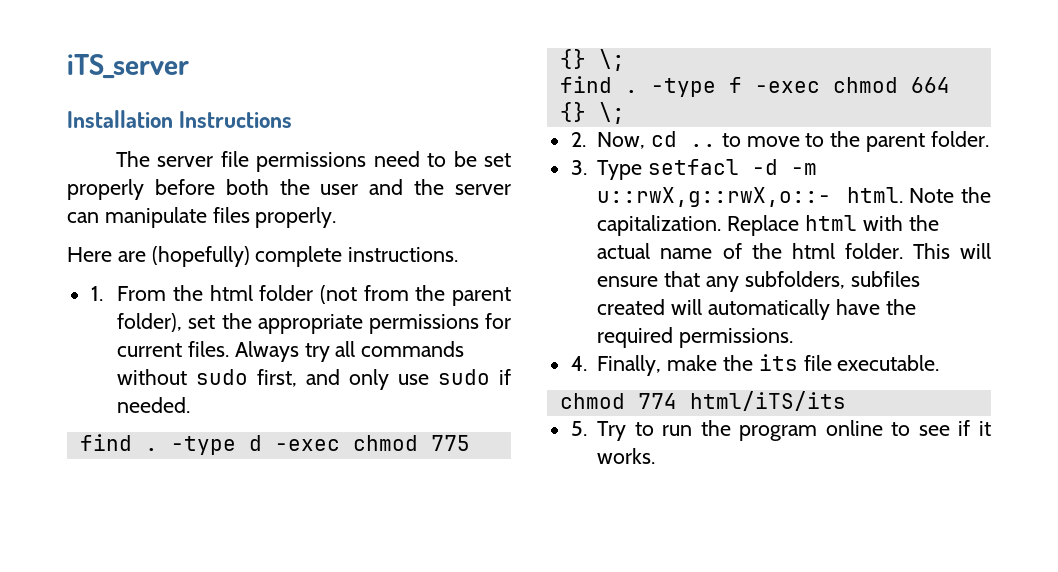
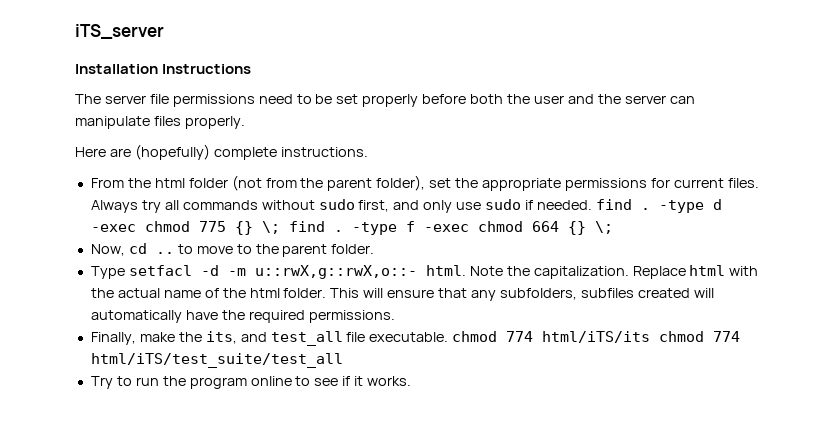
- 1. From the html folder (not from the parent folder), set the appropriate permissions for current files.
+ From the html folder (not from the parent folder), set the appropriate permissions for current files.
- Always try all commands without sudo first, and only use sudo if needed.
- find .
+ Always try all commands without sudo first, and only use sudo if needed. find .
- -type d -exec chmod 775 {} \;
- find .
+ -type d -exec chmod 775 {} \; find .
- 2. Now, cd .. to move to the parent folder.
+ Now, cd .. to move to the parent folder.
- 3. Type setfacl -d -m u::rwX,g::rwX,o::- html.
+ Type setfacl -d -m u::rwX,g::rwX,o::- html.
- 4. Finally, make the its file executable.
- chmod 774 html/iTS/its
- 5. Try to run the program online to see if it works.
+ Finally, make the its, and test_all file executable. chmod 774 html/iTS/its chmod 774 html/iTS/test_suite/test_all
+ Try to run the program online to see if it works.

